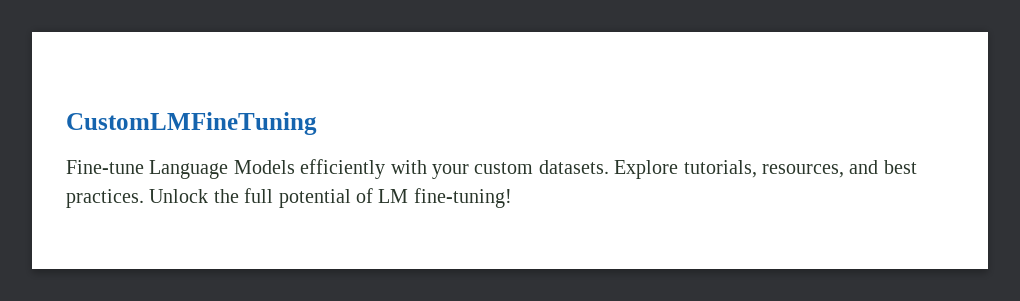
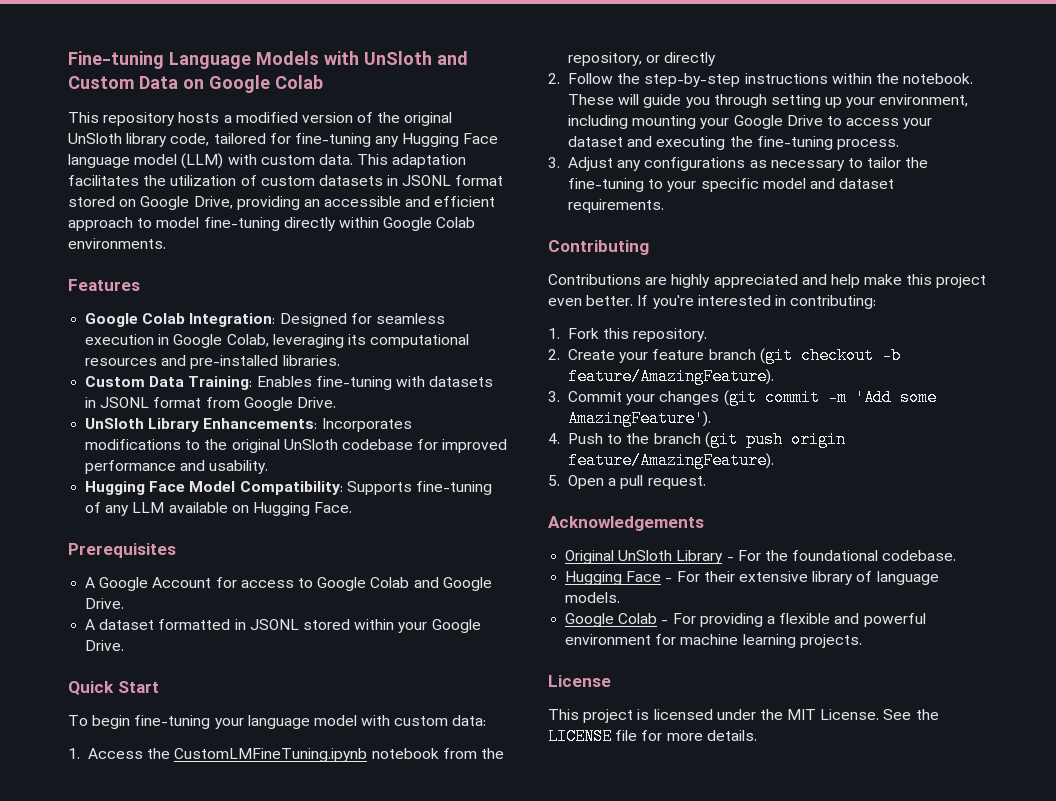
- CustomLMFineTuning
- Fine-tune Language Models efficiently with your custom datasets. Explore tutorials, resources, and best practices. Unlock the full potential of LM fine-tuning!
+ Fine-tuning Language Models with UnSloth and Custom Data on Google Colab
+ This repository hosts a modified version of the original UnSloth library code, tailored for fine-tuning any Hugging Face language model (LLM) with custom data. This adaptation facilitates the utilization of custom datasets in JSONL format stored on Google Drive, providing an accessible and efficient approach to model fine-tuning directly within Google Colab environments.
+ Features
+ Google Colab Integration: Designed for seamless execution in Google Colab, leveraging its computational resources and pre-installed libraries.
+ Custom Data Training: Enables fine-tuning with datasets in JSONL format from Google Drive.
+ UnSloth Library Enhancements: Incorporates modifications to the original UnSloth codebase for improved performance and usability.
+ Hugging Face Model Compatibility: Supports fine-tuning of any LLM available on Hugging Face.
+ Prerequisites
+ A Google Account for access to Google Colab and Google Drive.
+ A dataset formatted in JSONL stored within your Google Drive.
+ Quick Start
+ To begin fine-tuning your language model with custom data:
+ 1. Access the CustomLMFineTuning.ipynb notebook from the repository, or directly
+ 2. Follow the step-by-step instructions within the notebook. These will guide you through setting up your environment, including mounting your Google Drive to access your dataset and executing the fine-tuning process.
+ 3. Adjust any configurations as necessary to tailor the fine-tuning to your specific model and dataset requirements.
+ Contributing
+ Contributions are highly appreciated and help make this project even better. If you're interested in contributing:
+ 1. Fork this repository.
+ 2. Create your feature branch (git checkout -b feature/AmazingFeature).
+ 3. Commit your changes (git commit -m 'Add some AmazingFeature').
+ 4. Push to the branch (git push origin feature/AmazingFeature).
+ 5. Open a pull request.
+ Acknowledgements
+ Original UnSloth Library - For the foundational codebase.
+ Hugging Face - For their extensive library of language models.
+ Google Colab - For providing a flexible and powerful environment for machine learning projects.
+ License
+ This project is licensed under the MIT License. See the LICENSE file for more details.

